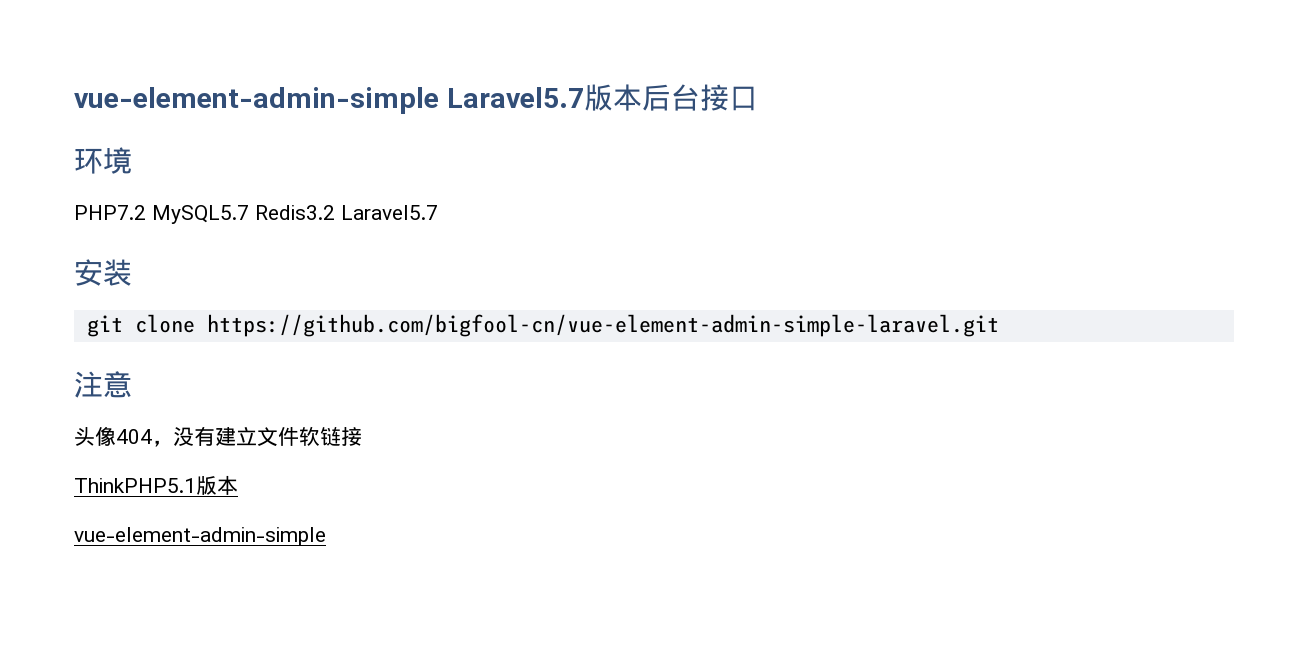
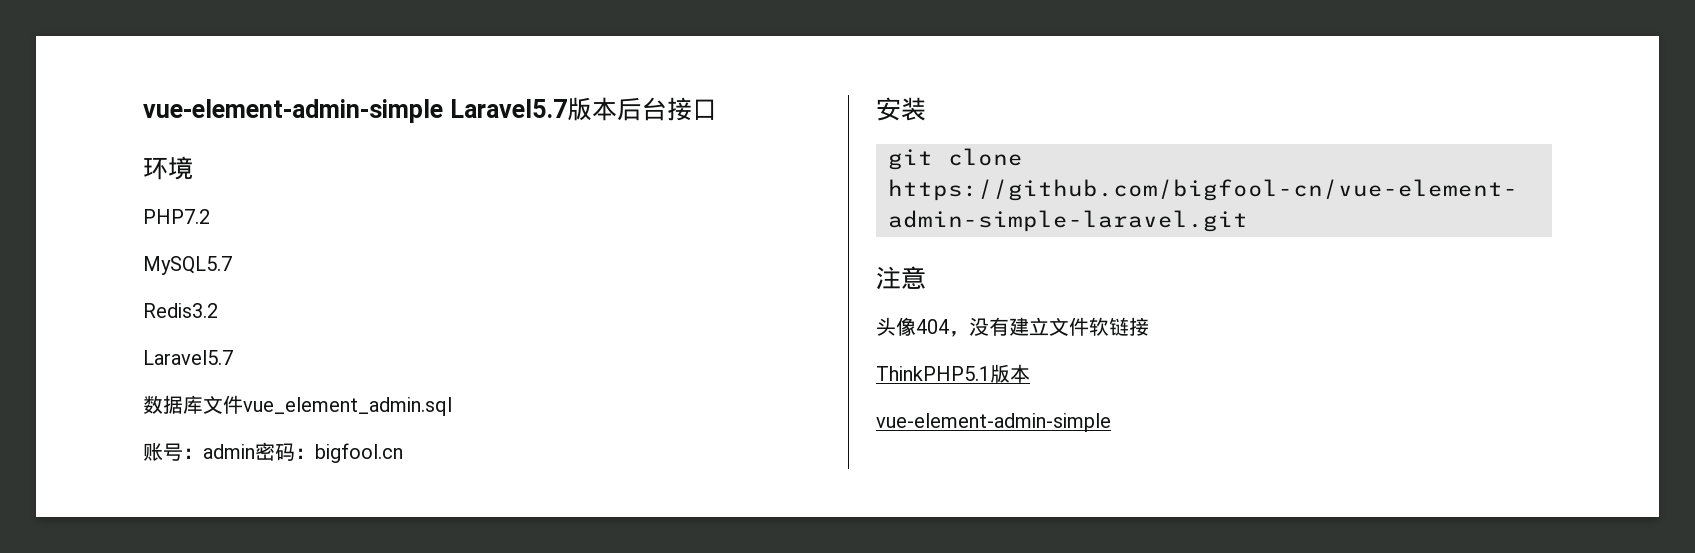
- PHP7.2 MySQL5.7 Redis3.2 Laravel5.7
+ PHP7.2
+ MySQL5.7
+ Redis3.2
+ Laravel5.7
+ 数据库文件vue_element_admin.sql
+ 账号：admin密码：bigfool.cn

